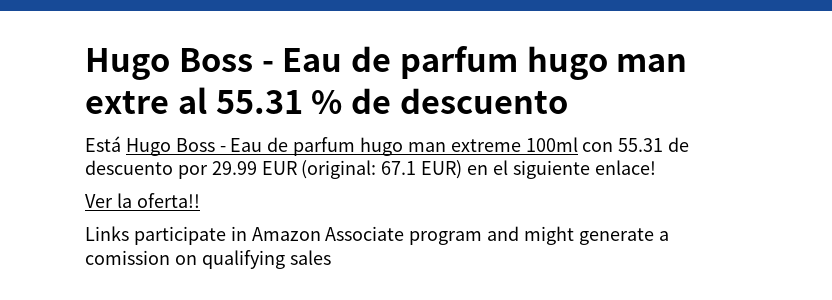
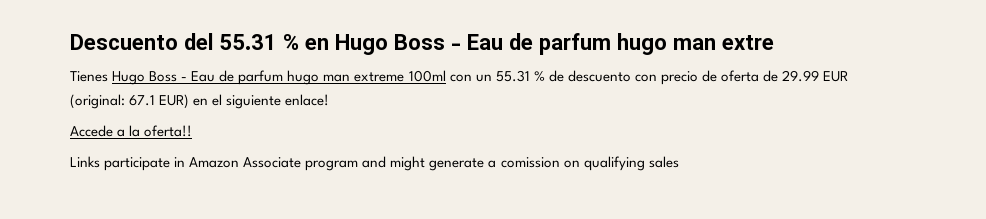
- Hugo Boss - Eau de parfum hugo man extre al 55.31 % de descuento
- Está Hugo Boss - Eau de parfum hugo man extreme 100ml con 55.31 de descuento por 29.99 EUR (original: 67.1 EUR) en el siguiente enlace!
+ Descuento del 55.31 % en Hugo Boss - Eau de parfum hugo man extre
+ Tienes Hugo Boss - Eau de parfum hugo man extreme 100ml con un 55.31 % de descuento con precio de oferta de 29.99 EUR (original: 67.1 EUR) en el siguiente enlace!
- Ver la oferta!!
+ Accede a la oferta!!

